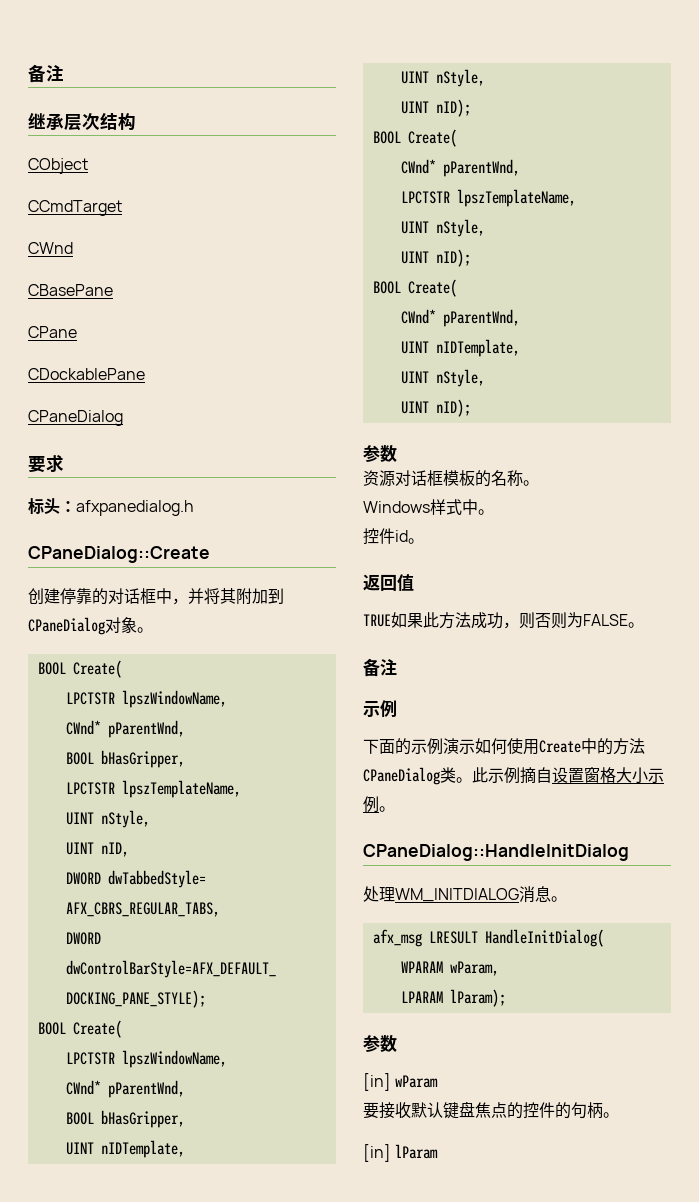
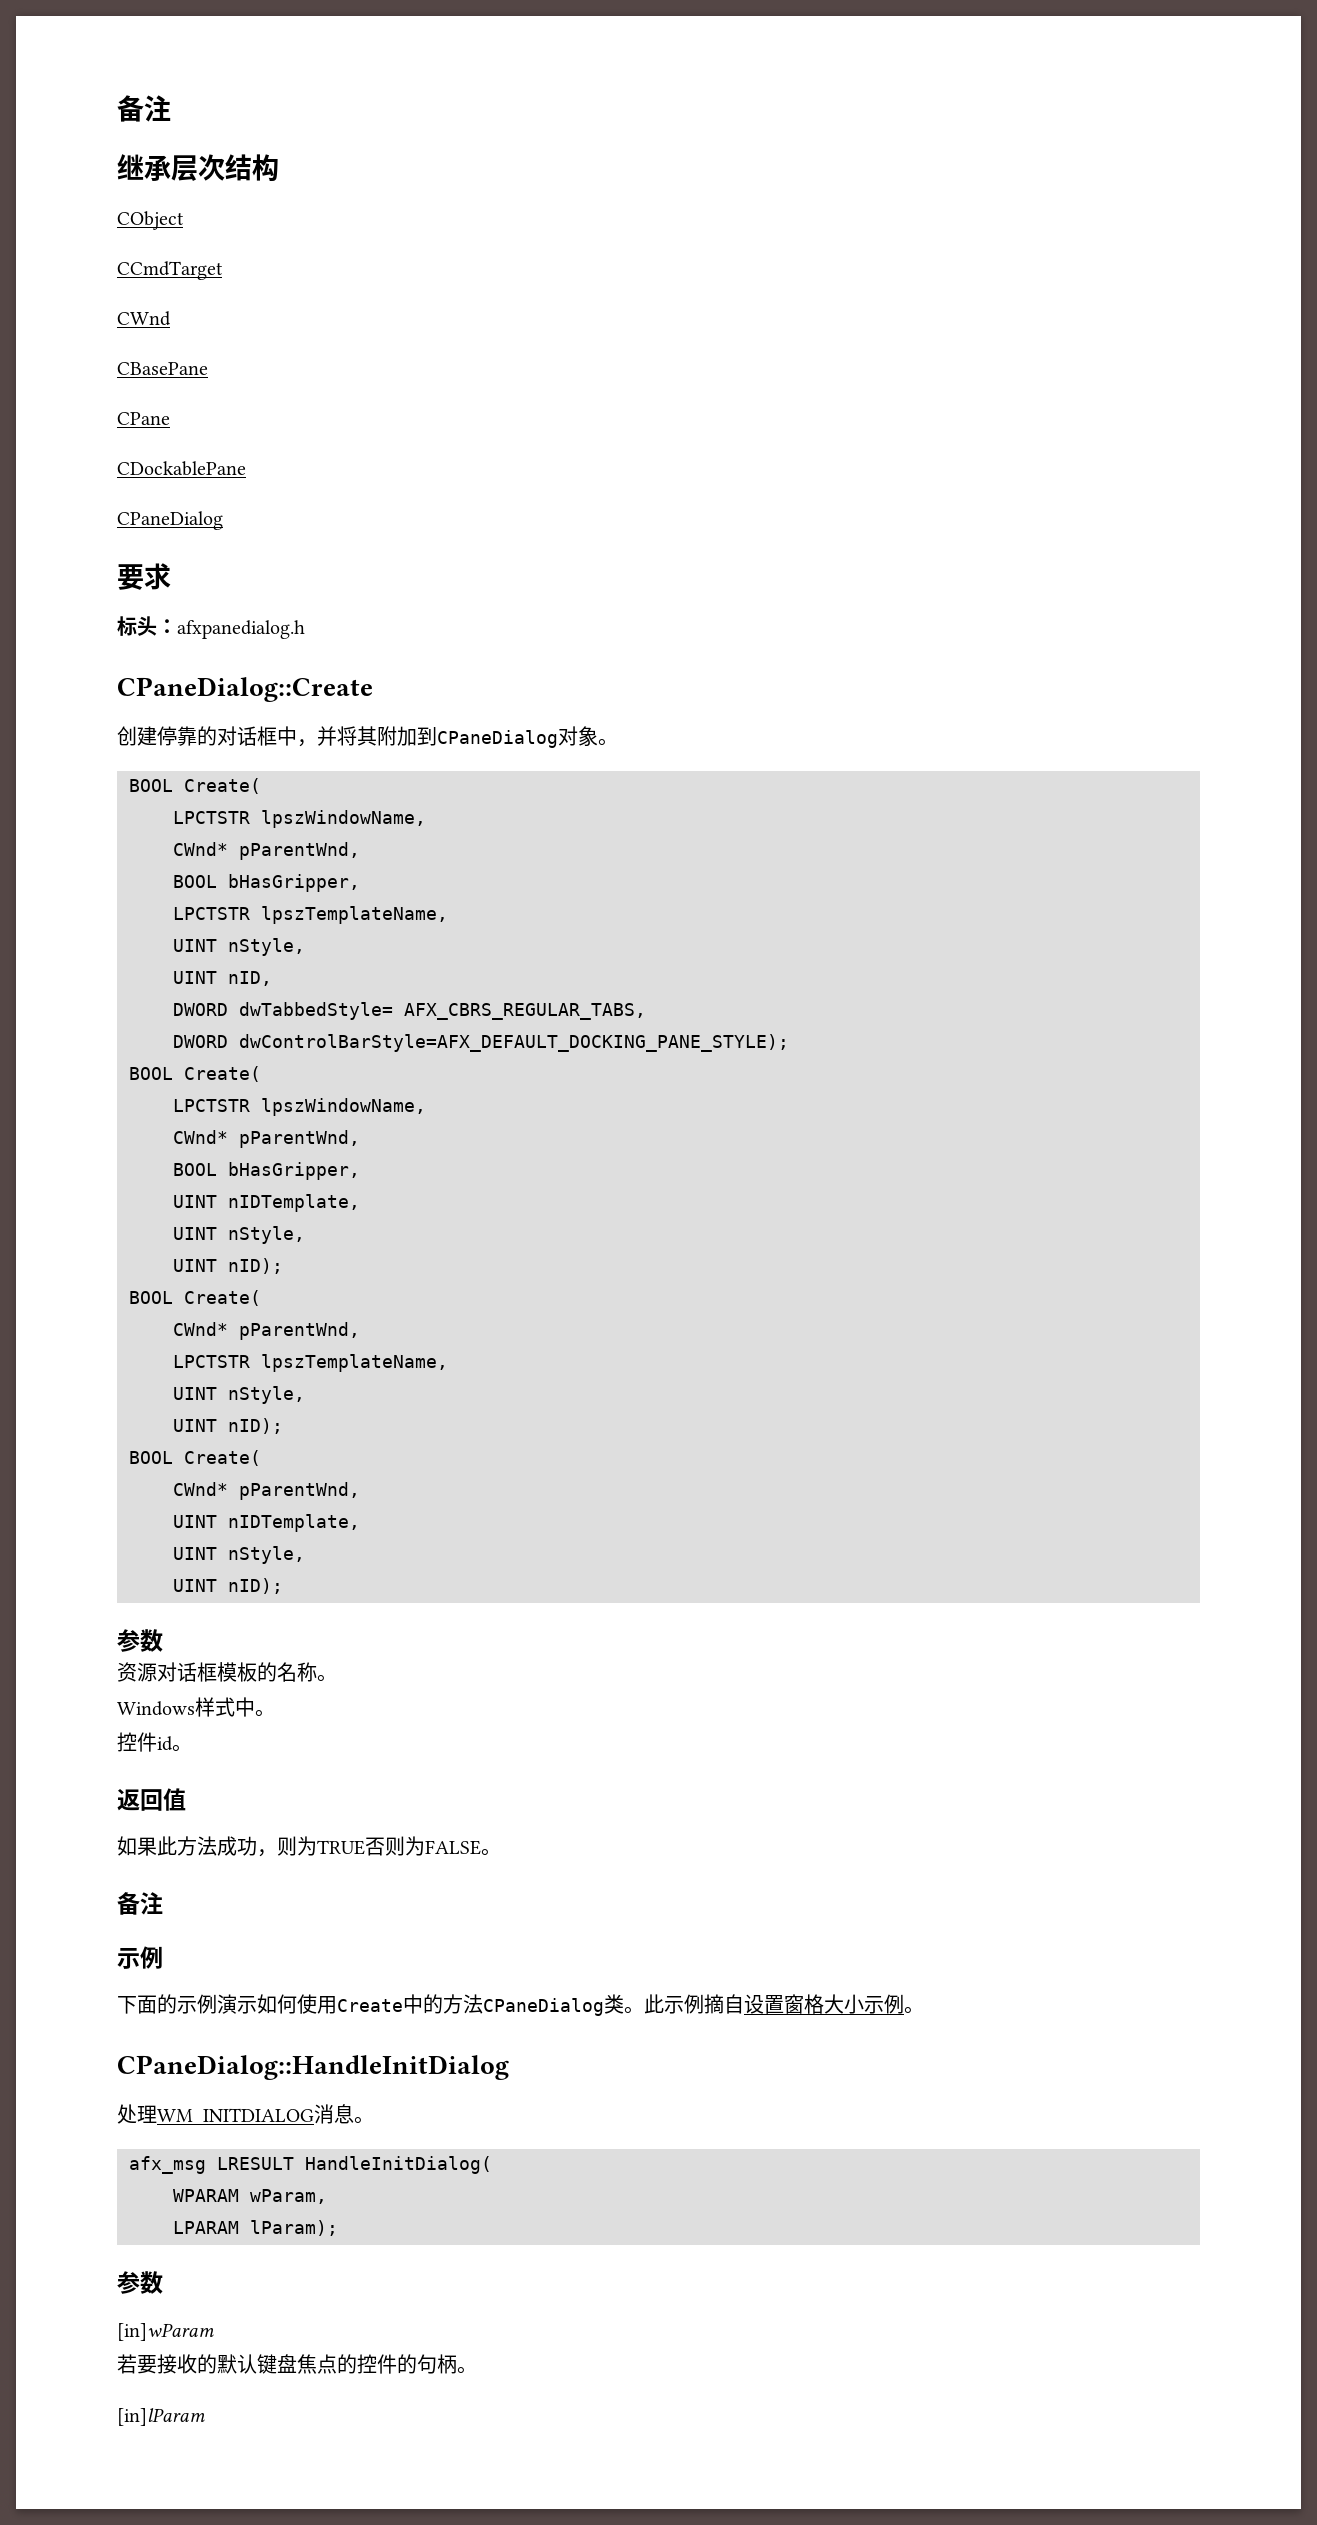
- TRUE如果此方法成功，则否则为FALSE。
+ 如果此方法成功，则为TRUE否则为FALSE。
- [in] wParam
- 要接收默认键盘焦点的控件的句柄。
+ [in]wParam
+ 若要接收的默认键盘焦点的控件的句柄。
- [in] lParam
+ [in]lParam

